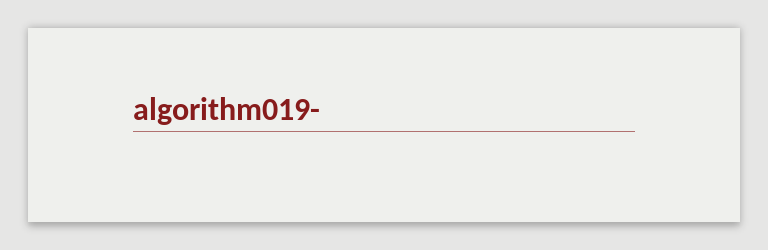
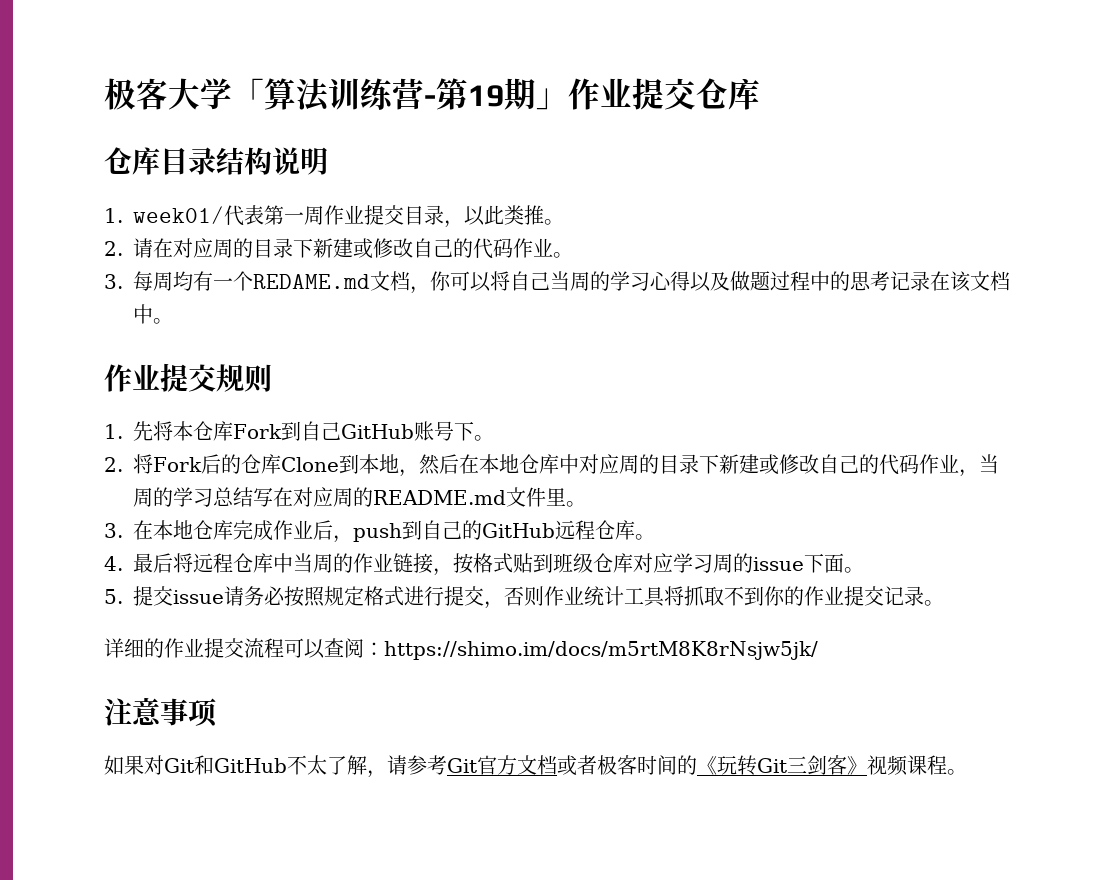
- algorithm019-
+ 极客大学「算法训练营-第19期」作业提交仓库
+ 仓库目录结构说明
+ 1. week01/代表第一周作业提交目录，以此类推。
+ 2.请在对应周的目录下新建或修改自己的代码作业。
+ 3.每周均有一个REDAME.md文档，你可以将自己当周的学习心得以及做题过程中的思考记录在该文档中。
+ 作业提交规则
+ 1.先将本仓库Fork到自己GitHub账号下。
+ 2.将Fork后的仓库Clone到本地，然后在本地仓库中对应周的目录下新建或修改自己的代码作业，当周的学习总结写在对应周的README.md文件里。
+ 3.在本地仓库完成作业后，push到自己的GitHub远程仓库。
+ 4.最后将远程仓库中当周的作业链接，按格式贴到班级仓库对应学习周的issue下面。
+ 5.提交issue请务必按照规定格式进行提交，否则作业统计工具将抓取不到你的作业提交记录。
+ 详细的作业提交流程可以查阅：https://shimo.im/docs/m5rtM8K8rNsjw5jk/
+ 注意事项
+ 如果对Git和GitHub不太了解，请参考Git官方文档或者极客时间的《玩转Git三剑客》视频课程。

